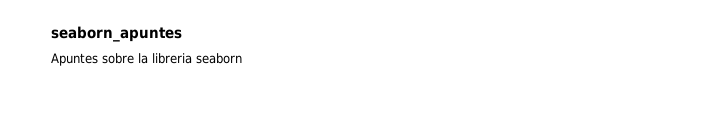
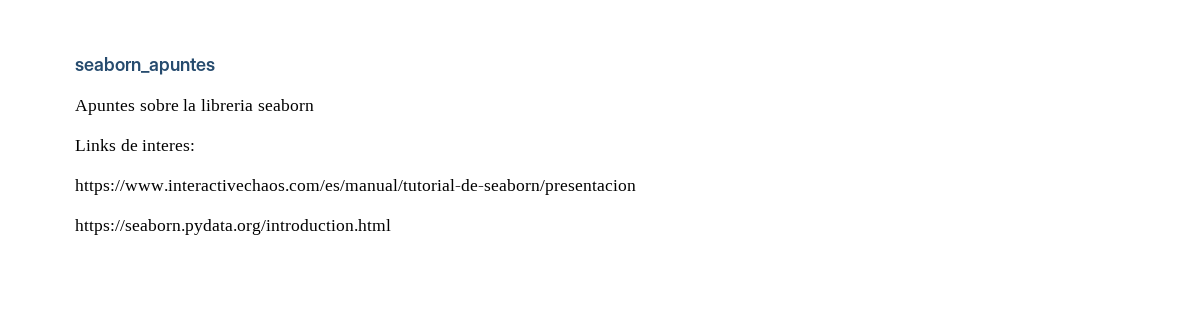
+ Links de interes:
+ https://www.interactivechaos.com/es/manual/tutorial-de-seaborn/presentacion
+ https://seaborn.pydata.org/introduction.html

